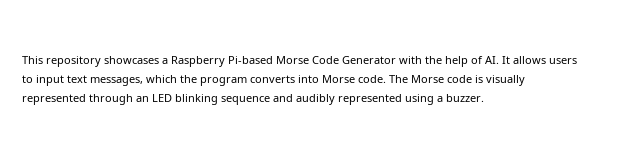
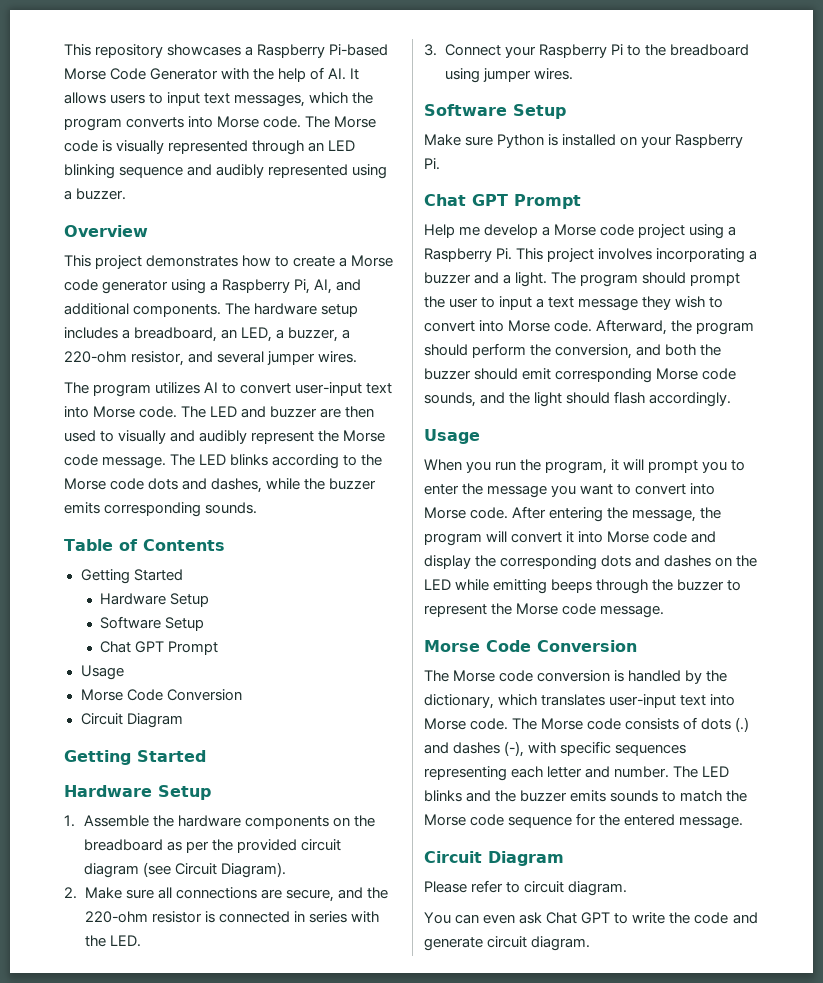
+ Overview
+ This project demonstrates how to create a Morse code generator using a Raspberry Pi, AI, and additional components. The hardware setup includes a breadboard, an LED, a buzzer, a 220-ohm resistor, and several jumper wires.
+ The program utilizes AI to convert user-input text into Morse code. The LED and buzzer are then used to visually and audibly represent the Morse code message. The LED blinks according to the Morse code dots and dashes, while the buzzer emits corresponding sounds.
+ Table of Contents
+ Getting Started
+ Hardware Setup
+ Software Setup
+ Chat GPT Prompt
+ Usage
+ Morse Code Conversion
+ Circuit Diagram
+ Getting Started
+ Hardware Setup
+ 1. Assemble the hardware components on the breadboard as per the provided circuit diagram (see Circuit Diagram).
+ 2. Make sure all connections are secure, and the 220-ohm resistor is connected in series with the LED.
+ 3. Connect your Raspberry Pi to the breadboard using jumper wires.
+ Software Setup
+ Make sure Python is installed on your Raspberry Pi.
+ Chat GPT Prompt
+ Help me develop a Morse code project using a Raspberry Pi. This project involves incorporating a buzzer and a light. The program should prompt the user to input a text message they wish to convert into Morse code. Afterward, the program should perform the conversion, and both the buzzer should emit corresponding Morse code sounds, and the light should flash accordingly.
+ Usage
+ When you run the program, it will prompt you to enter the message you want to convert into Morse code. After entering the message, the program will convert it into Morse code and display the corresponding dots and dashes on the LED while emitting beeps through the buzzer to represent the Morse code message.
+ Morse Code Conversion
+ The Morse code conversion is handled by the dictionary, which translates user-input text into Morse code. The Morse code consists of dots (.) and dashes (-), with specific sequences representing each letter and number. The LED blinks and the buzzer emits sounds to match the Morse code sequence for the entered message.
+ Circuit Diagram
+ Please refer to circuit diagram.
+ You can even ask Chat GPT to write the code and generate circuit diagram.

